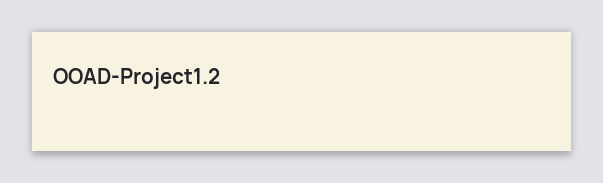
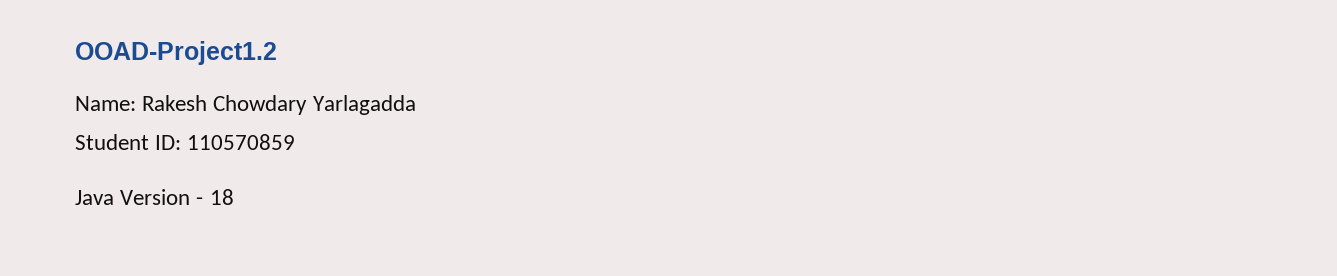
+ Name: Rakesh Chowdary Yarlagadda
+ Student ID: 110570859
+ Java Version - 18

